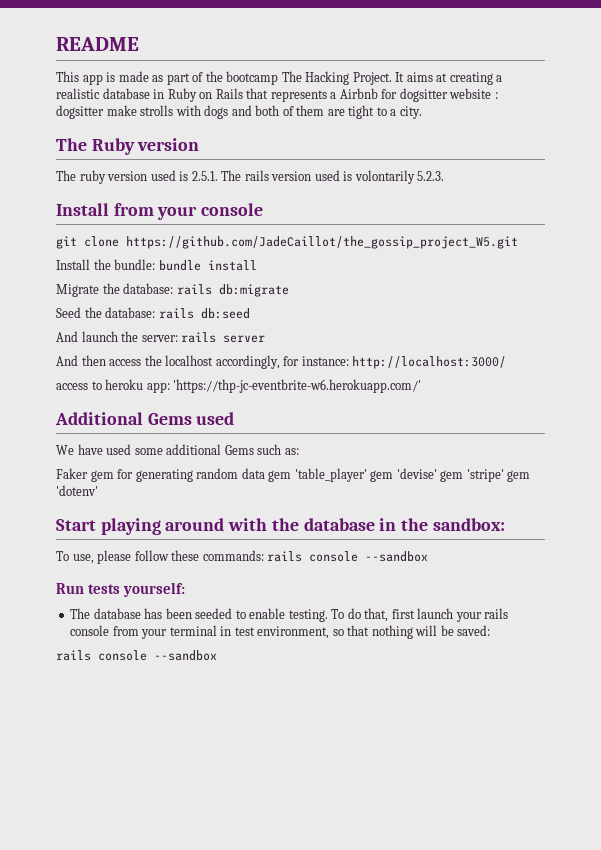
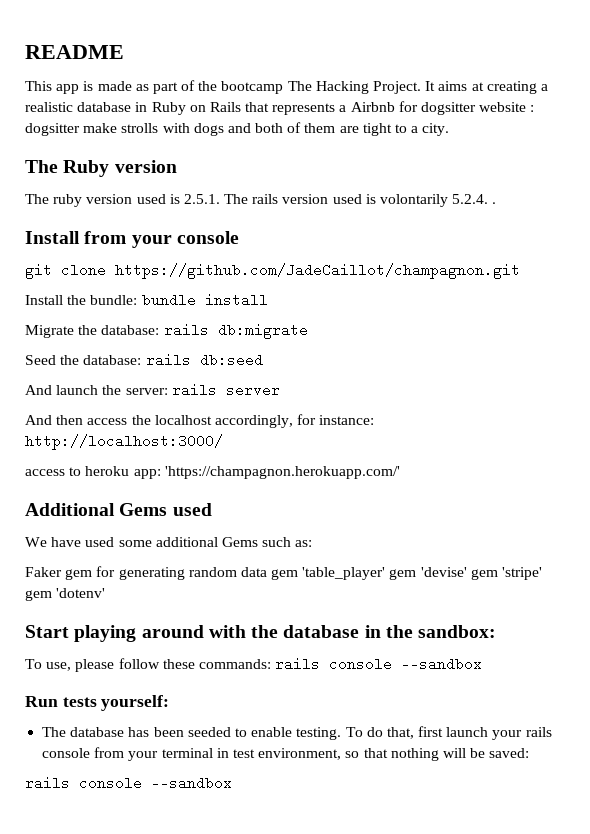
- The ruby version used is 2.5.1. The rails version used is volontarily 5.2.3.
+ The ruby version used is 2.5.1. The rails version used is volontarily 5.2.4. .
- git clone https://github.com/JadeCaillot/the_gossip_project_W5.git
+ git clone https://github.com/JadeCaillot/champagnon.git
- access to heroku app: 'https://thp-jc-eventbrite-w6.herokuapp.com/'
+ access to heroku app: 'https://champagnon.herokuapp.com/'

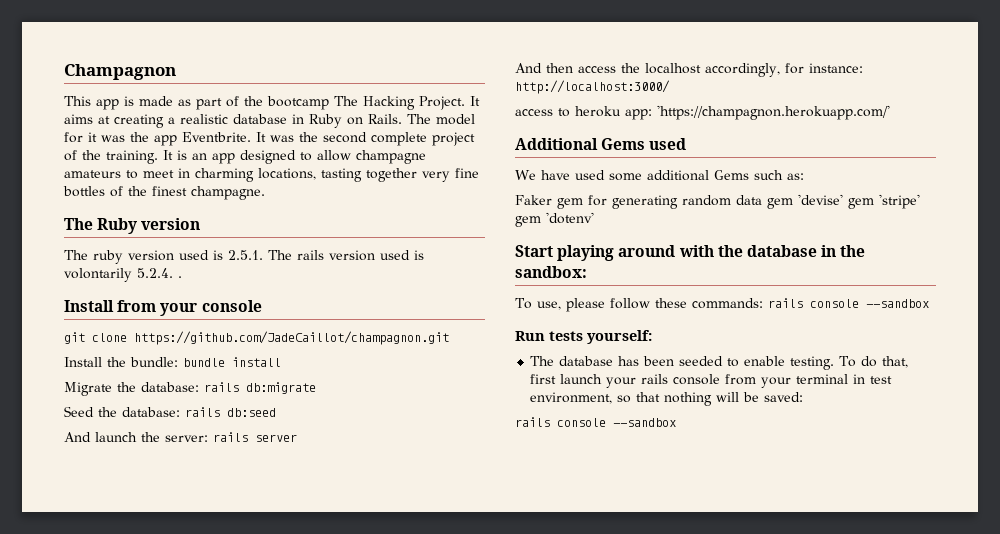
- README
+ Champagnon
- It aims at creating a realistic database in Ruby on Rails that represents a Airbnb for dogsitter website : dogsitter make strolls with dogs and both of them are tight to a city.
+ It aims at creating a realistic database in Ruby on Rails. The model for it was the app Eventbrite. It was the second complete project of the training. It is an app designed to allow champagne amateurs to meet in charming locations, tasting together very fine bottles of the finest champagne.
- Faker gem for generating random data gem 'table_player' gem 'devise' gem 'stripe' gem 'dotenv'
+ Faker gem for generating random data gem 'devise' gem 'stripe' gem 'dotenv'

